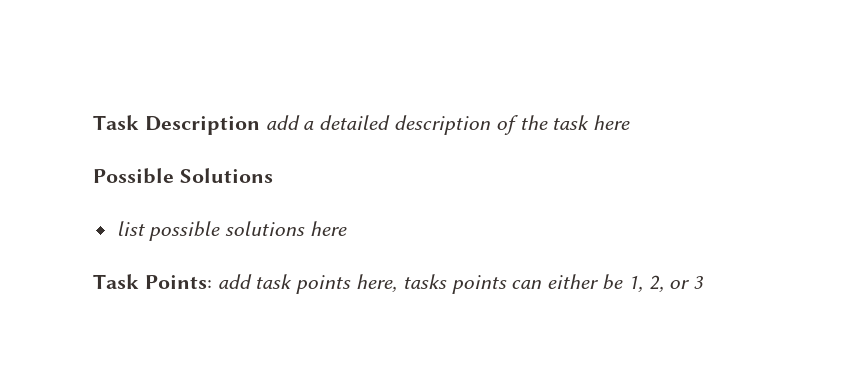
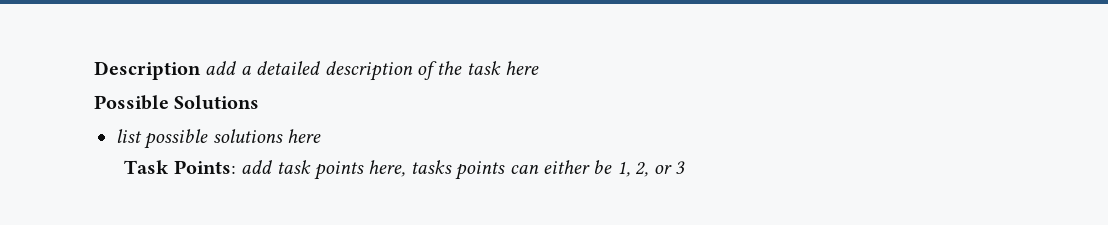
- Task Description add a detailed description of the task here
+ Description add a detailed description of the task here

